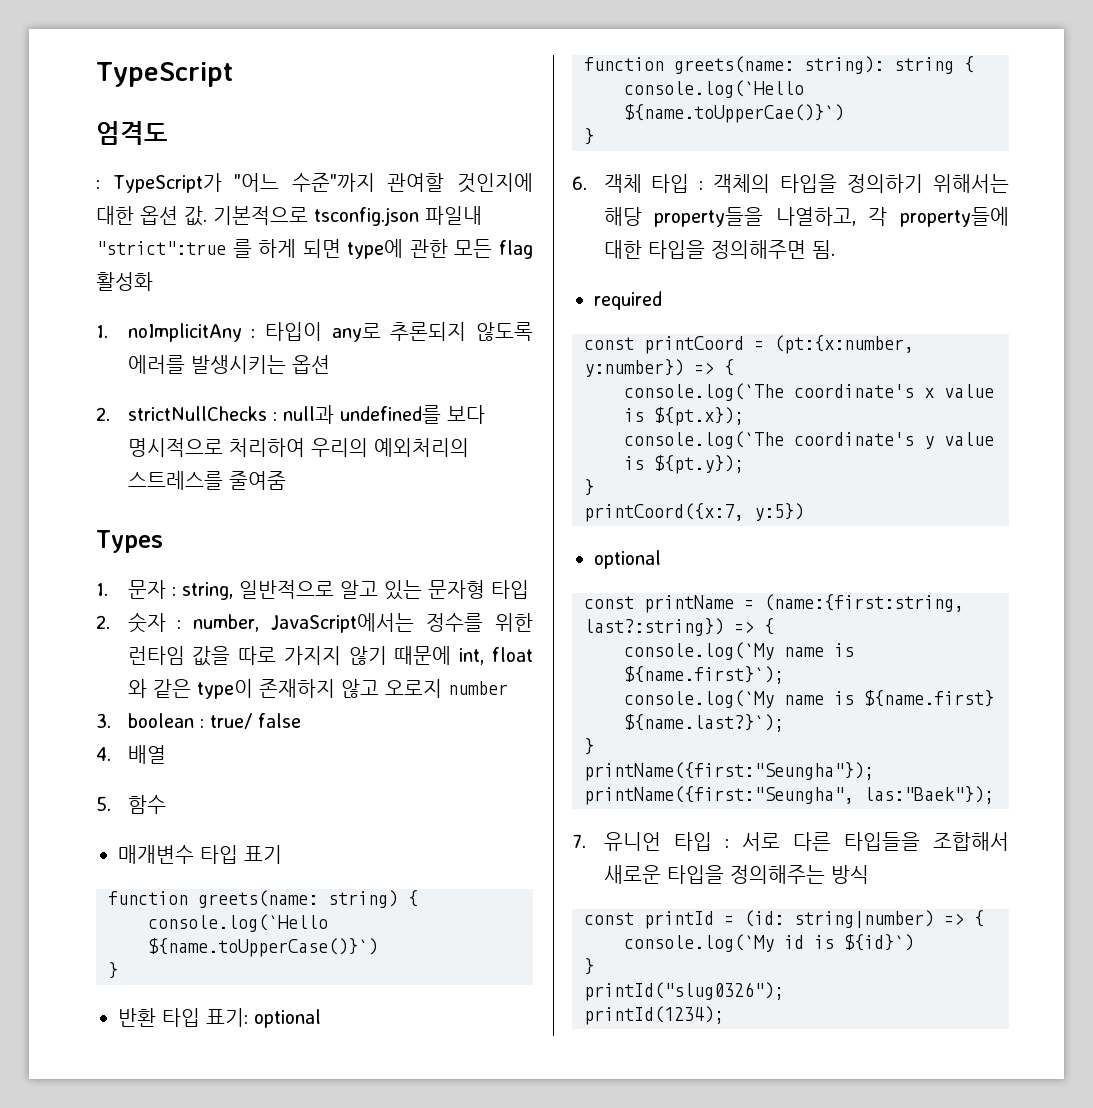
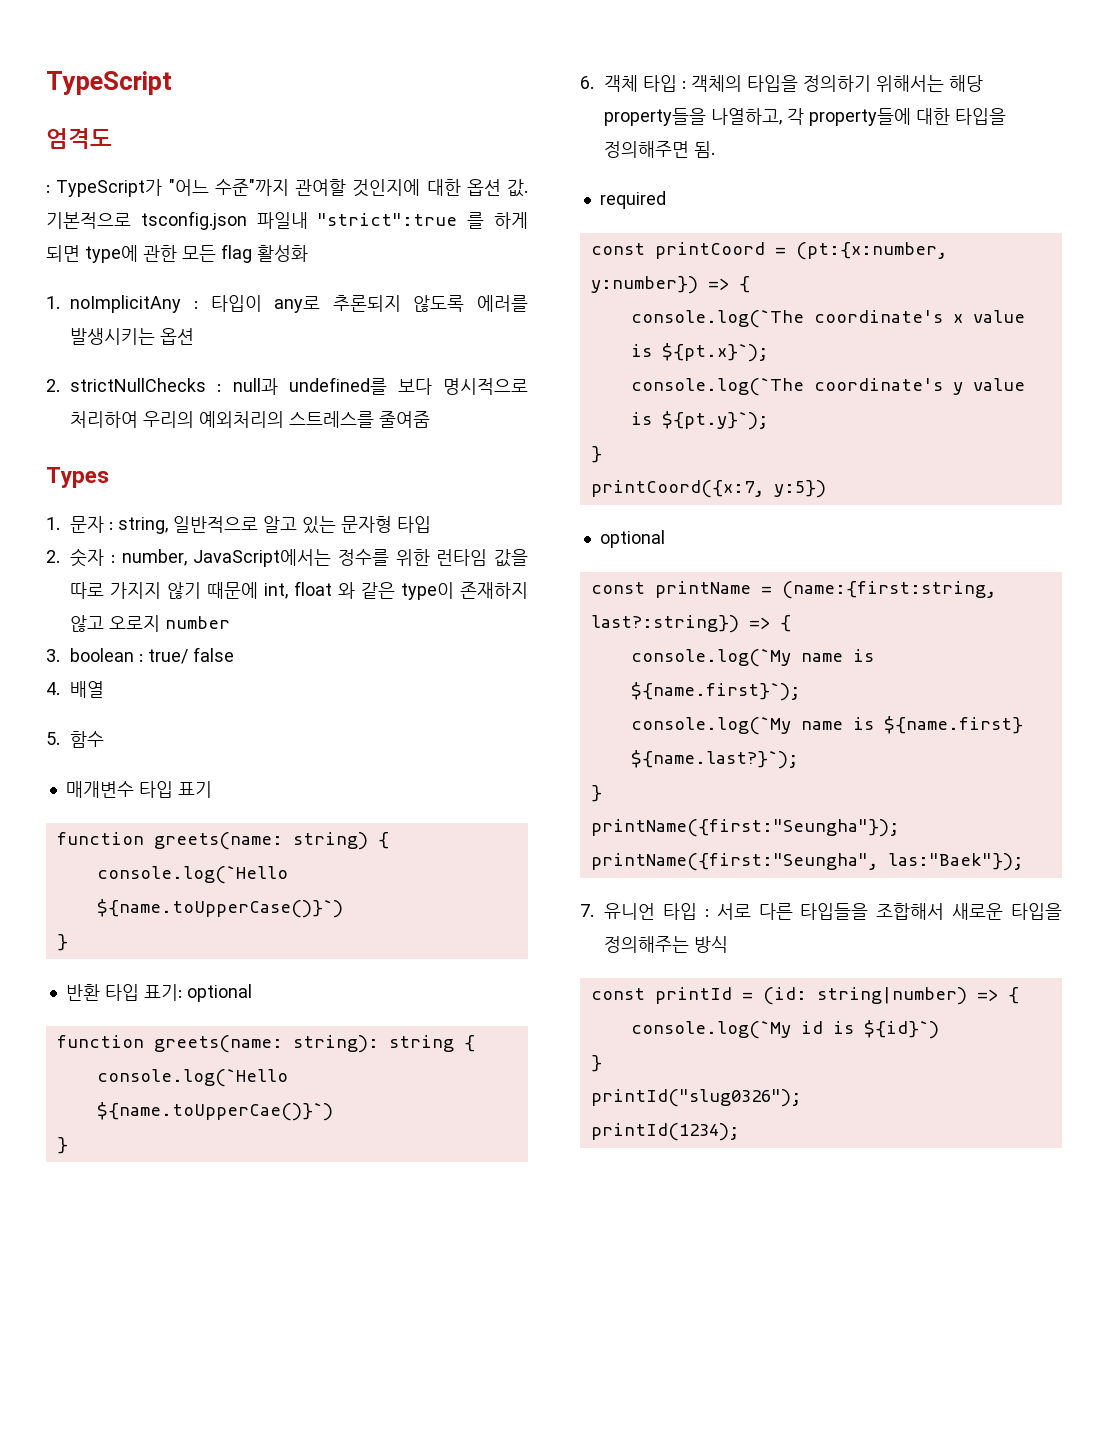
- console.log(`The coordinate's x value is ${pt.x});
+ console.log(`The coordinate's x value is ${pt.x}`);
- console.log(`The coordinate's y value is ${pt.y});
+ console.log(`The coordinate's y value is ${pt.y}`);

